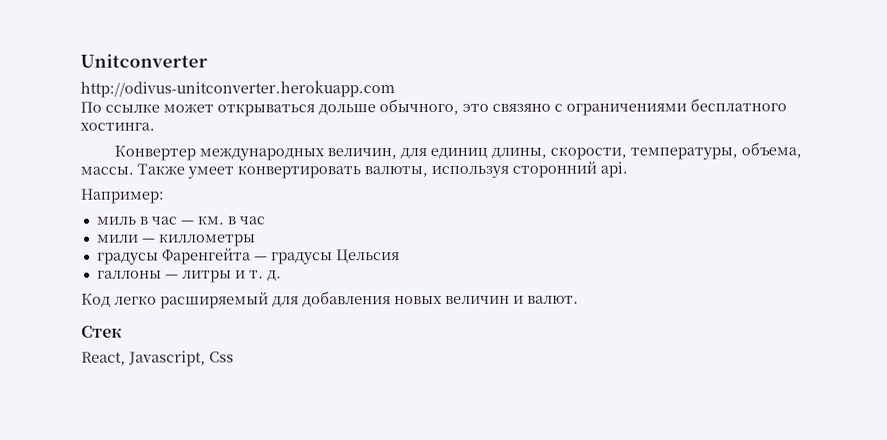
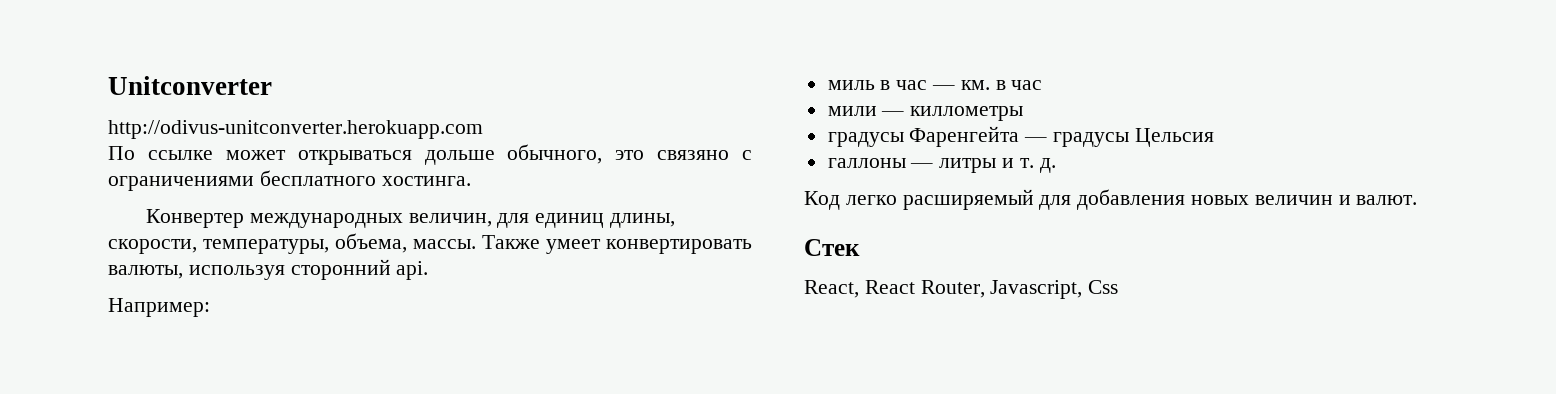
- React, Javascript, Css
+ React, React Router, Javascript, Css

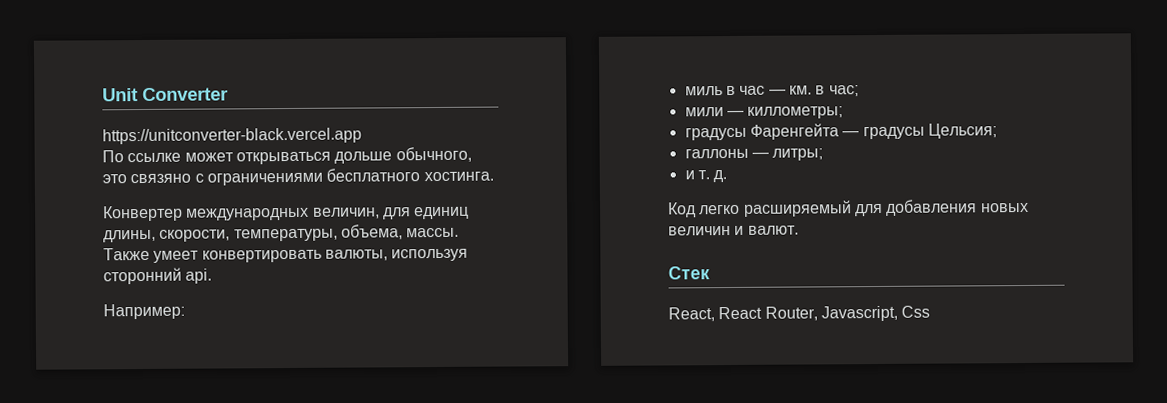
- Unitconverter
- http://odivus-unitconverter.herokuapp.com
+ Unit Converter
+ https://unitconverter-black.vercel.app
- миль в час — км. в час
+ миль в час — км. в час;
- мили — киллометры
+ мили — киллометры;
- градусы Фаренгейта — градусы Цельсия
+ градусы Фаренгейта — градусы Цельсия;
- галлоны — литры и т. д.
+ галлоны — литры;
+ и т. д.

